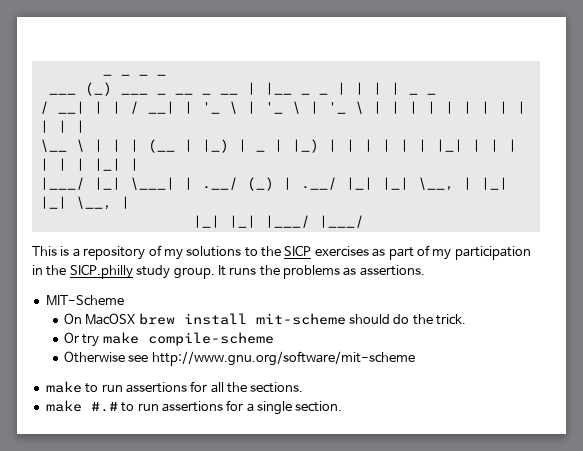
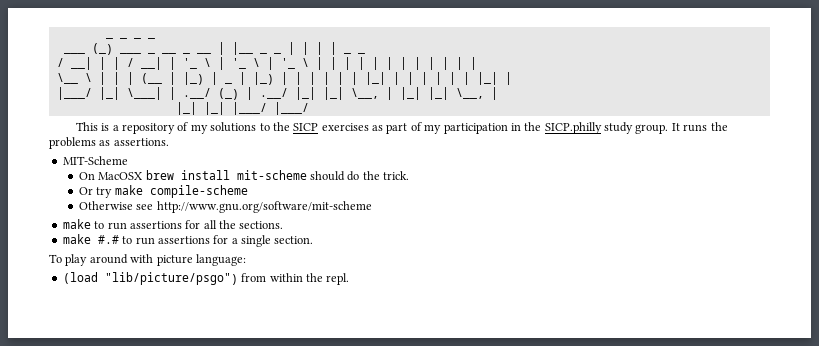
+ To play around with picture language:
+ (load "lib/picture/psgo") from within the repl.

